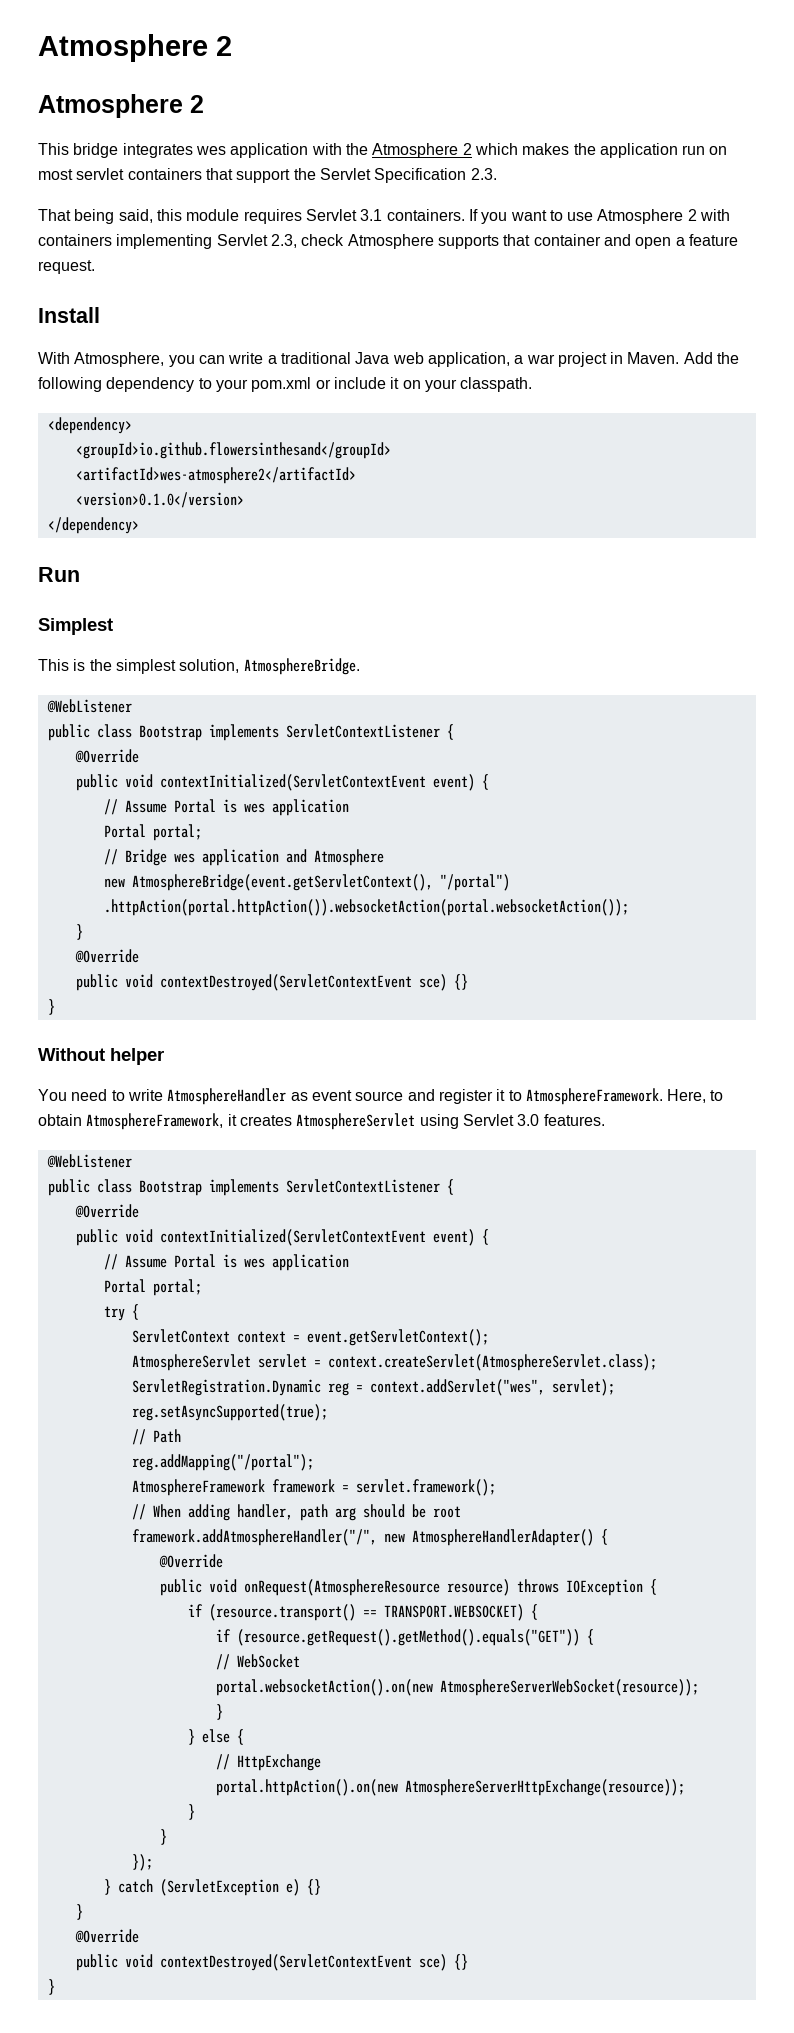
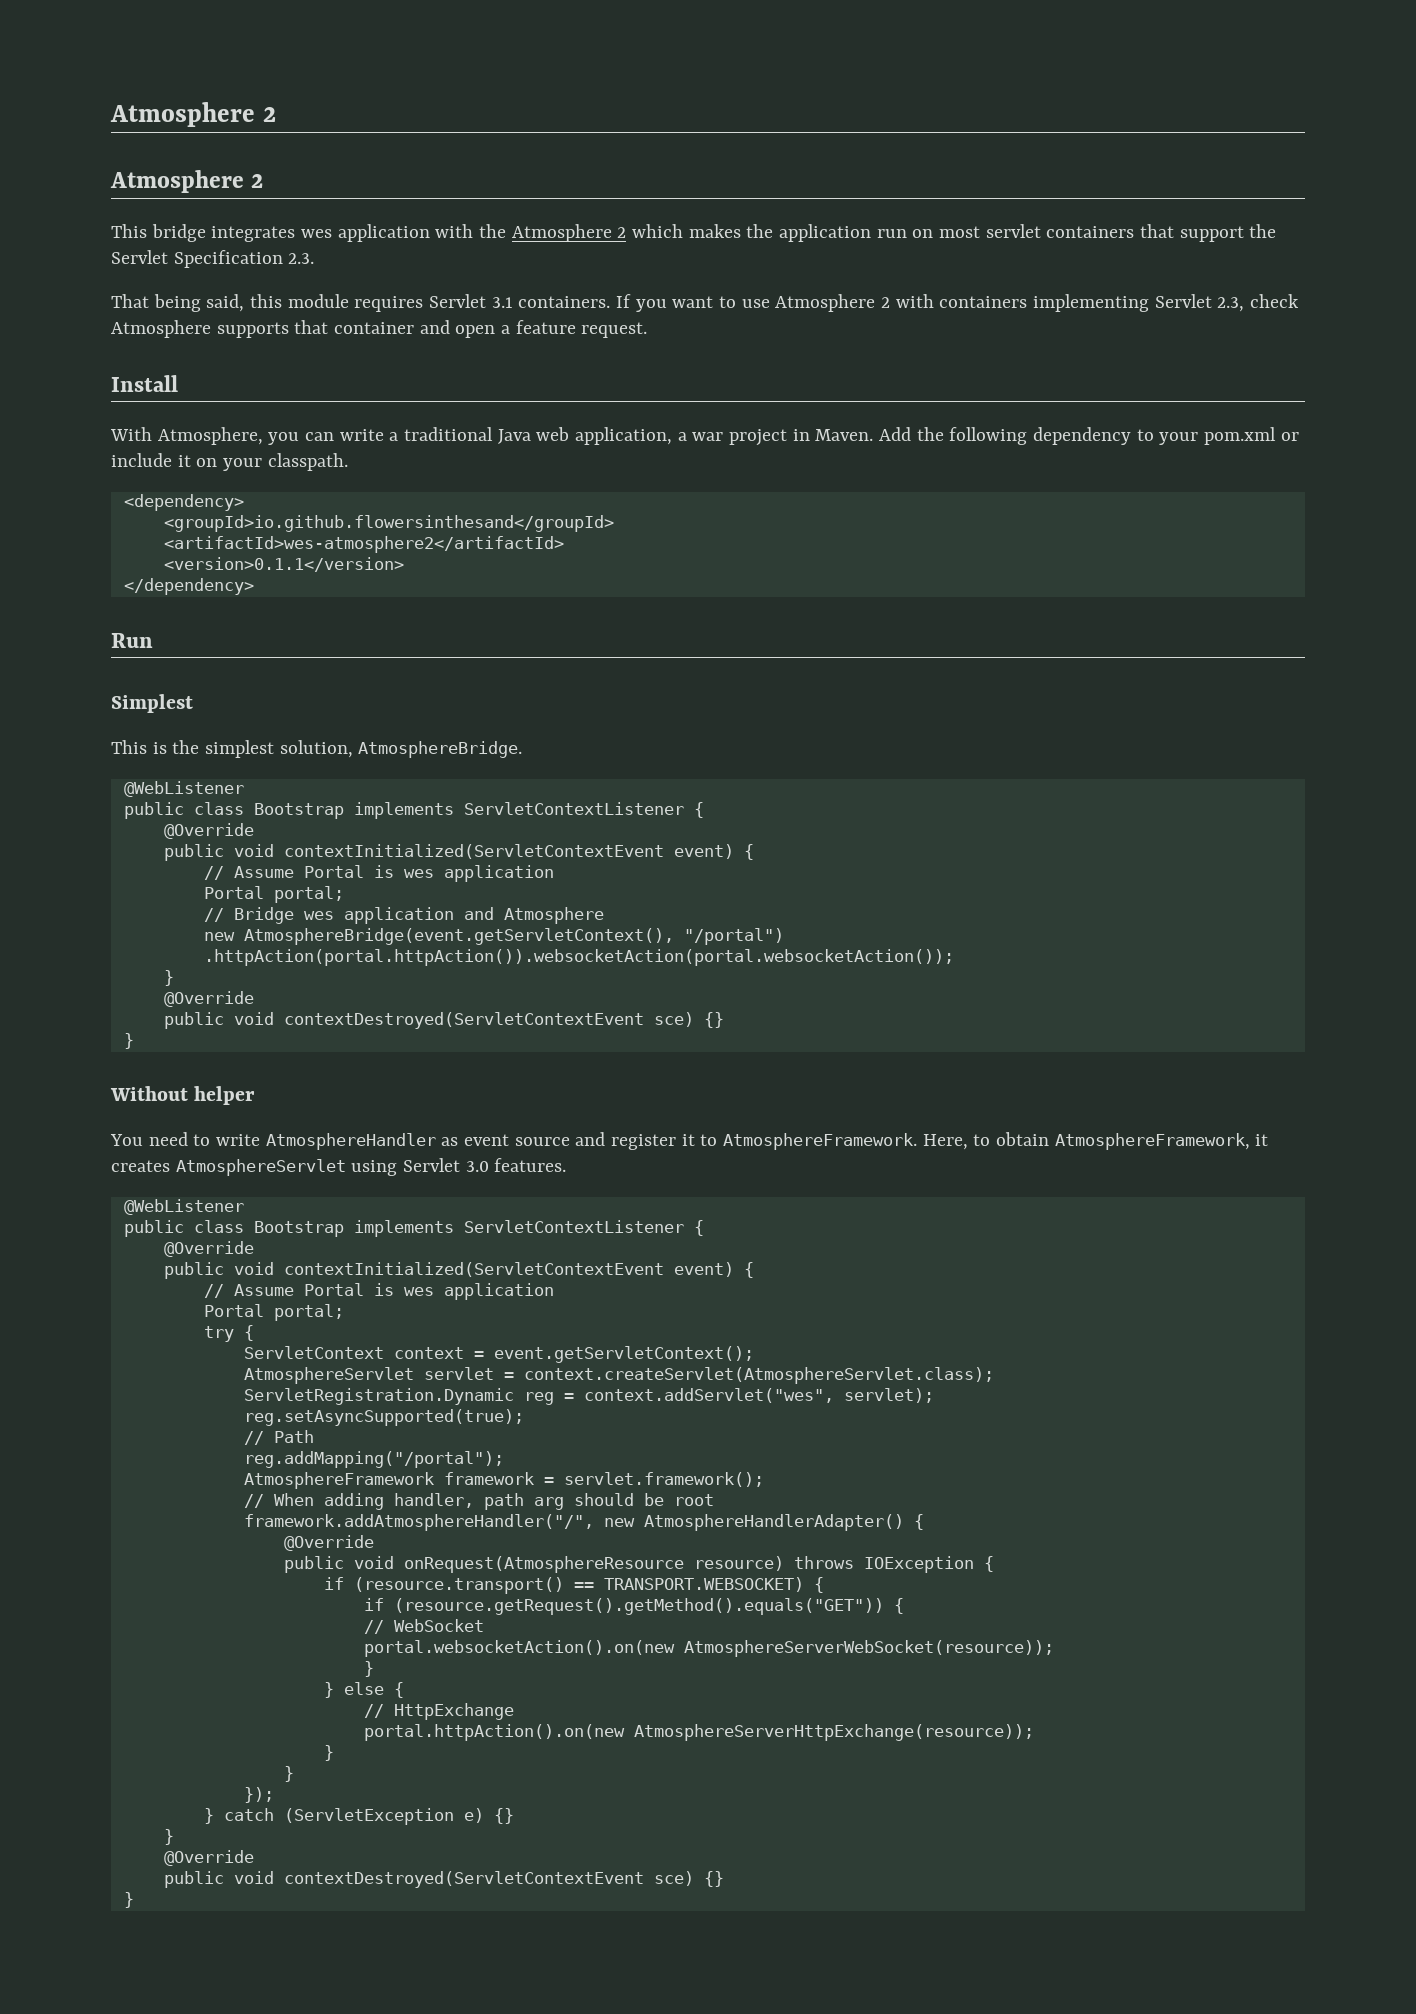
- <version>0.1.0</version>
+ <version>0.1.1</version>

